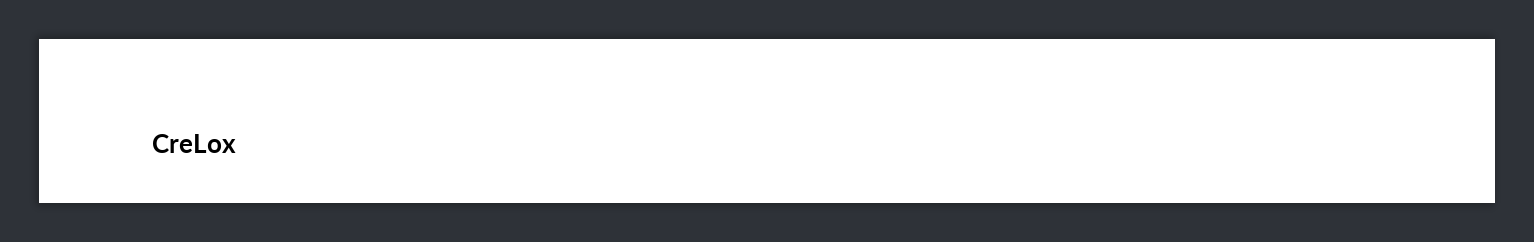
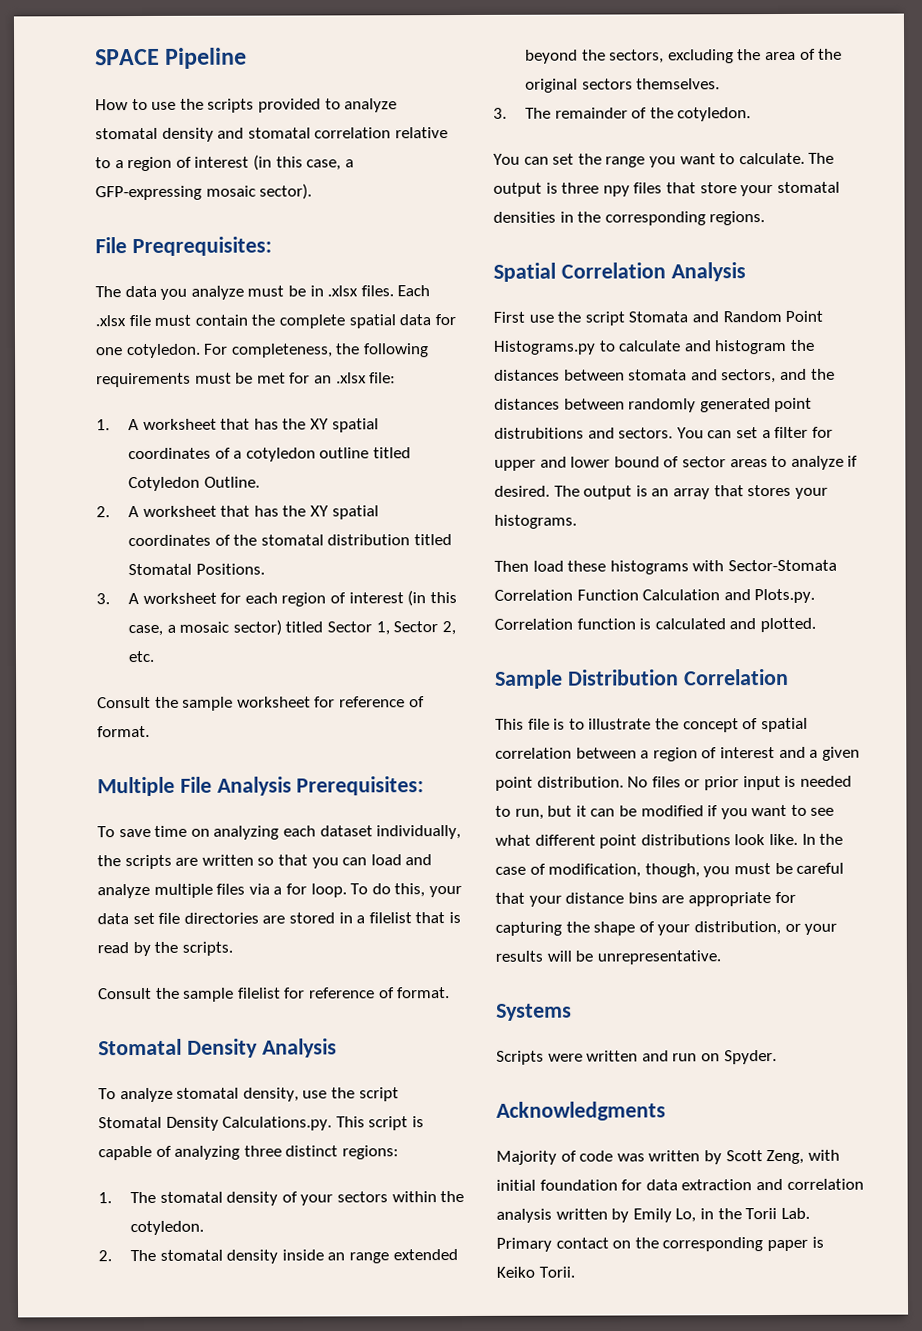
- CreLox
+ SPACE Pipeline
+ How to use the scripts provided to analyze stomatal density and stomatal correlation relative to a region of interest (in this case, a GFP-expressing mosaic sector).
+ File Preqrequisites:
+ The data you analyze must be in .xlsx files. Each .xlsx file must contain the complete spatial data for one cotyledon. For completeness, the following requirements must be met for an .xlsx file:
+ 1. A worksheet that has the XY spatial coordinates of a cotyledon outline titled Cotyledon Outline.
+ 2. A worksheet that has the XY spatial coordinates of the stomatal distribution titled Stomatal Positions.
+ 3. A worksheet for each region of interest (in this case, a mosaic sector) titled Sector 1, Sector 2, etc.
+ Consult the sample worksheet for reference of format.
+ Multiple File Analysis Prerequisites:
+ To save time on analyzing each dataset individually, the scripts are written so that you can load and analyze multiple files via a for loop. To do this, your data set file directories are stored in a filelist that is read by the scripts.
+ Consult the sample filelist for reference of format.
+ Stomatal Density Analysis
+ To analyze stomatal density, use the script Stomatal Density Calculations.py. This script is capable of analyzing three distinct regions:
+ 1. The stomatal density of your sectors within the cotyledon.
+ 2. The stomatal density inside an range extended beyond the sectors, excluding the area of the original sectors themselves.
+ 3. The remainder of the cotyledon.
+ You can set the range you want to calculate. The output is three npy files that store your stomatal densities in the corresponding regions.
+ Spatial Correlation Analysis
+ First use the script Stomata and Random Point Histograms.py to calculate and histogram the distances between stomata and sectors, and the distances between randomly generated point distrubitions and sectors. You can set a filter for upper and lower bound of sector areas to analyze if desired. The output is an array that stores your histograms.
+ Then load these histograms with Sector-Stomata Correlation Function Calculation and Plots.py. Correlation function is calculated and plotted.
+ Sample Distribution Correlation
+ This file is to illustrate the concept of spatial correlation between a region of interest and a given point distribution. No files or prior input is needed to run, but it can be modified if you want to see what different point distributions look like. In the case of modification, though, you must be careful that your distance bins are appropriate for capturing the shape of your distribution, or your results will be unrepresentative.
+ Systems
+ Scripts were written and run on Spyder.
+ Acknowledgments
+ Majority of code was written by Scott Zeng, with initial foundation for data extraction and correlation analysis written by Emily Lo, in the Torii Lab. Primary contact on the corresponding paper is Keiko Torii.

